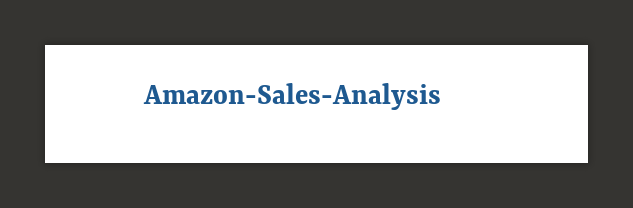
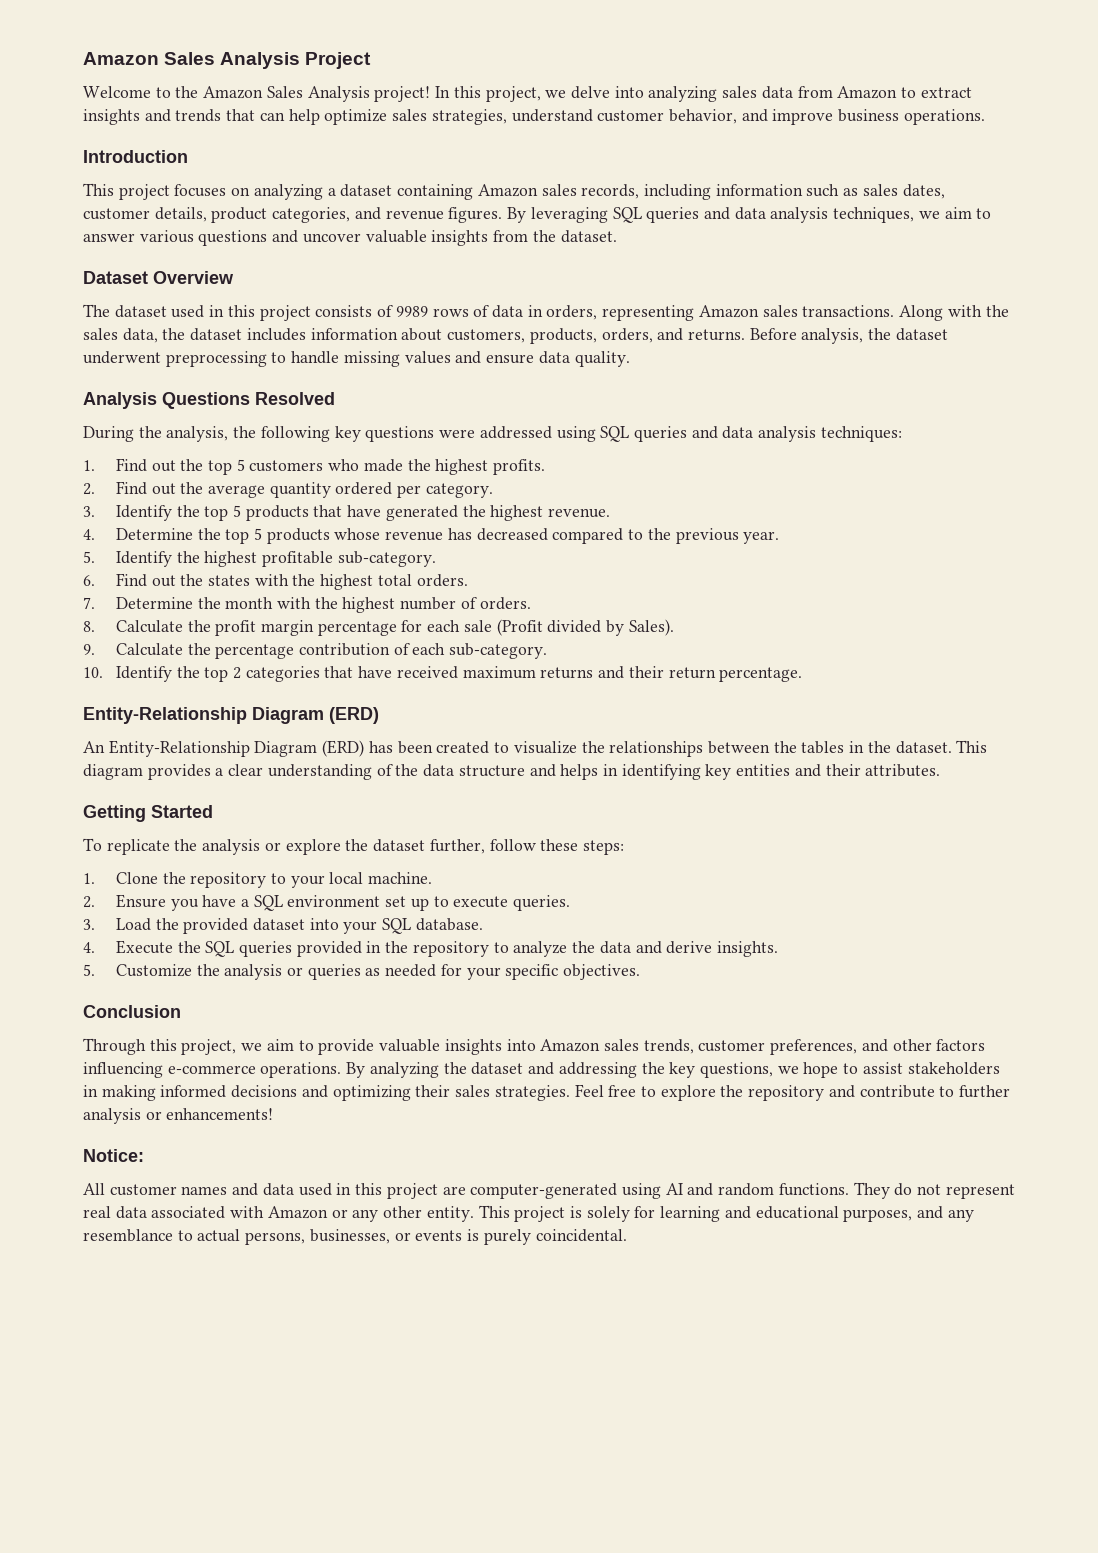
- Amazon-Sales-Analysis
+ Amazon Sales Analysis Project
+ Welcome to the Amazon Sales Analysis project! In this project, we delve into analyzing sales data from Amazon to extract insights and trends that can help optimize sales strategies, understand customer behavior, and improve business operations.
+ Introduction
+ This project focuses on analyzing a dataset containing Amazon sales records, including information such as sales dates, customer details, product categories, and revenue figures. By leveraging SQL queries and data analysis techniques, we aim to answer various questions and uncover valuable insights from the dataset.
+ Dataset Overview
+ The dataset used in this project consists of 9989 rows of data in orders, representing Amazon sales transactions. Along with the sales data, the dataset includes information about customers, products, orders, and returns. Before analysis, the dataset underwent preprocessing to handle missing values and ensure data quality.
+ Analysis Questions Resolved
+ During the analysis, the following key questions were addressed using SQL queries and data analysis techniques:
+ 1. Find out the top 5 customers who made the highest profits.
+ 2. Find out the average quantity ordered per category.
+ 3. Identify the top 5 products that have generated the highest revenue.
+ 4. Determine the top 5 products whose revenue has decreased compared to the previous year.
+ 5. Identify the highest profitable sub-category.
+ 6. Find out the states with the highest total orders.
+ 7. Determine the month with the highest number of orders.
+ 8. Calculate the profit margin percentage for each sale (Profit divided by Sales).
+ 9. Calculate the percentage contribution of each sub-category.
+ 10. Identify the top 2 categories that have received maximum returns and their return percentage.
+ Entity-Relationship Diagram (ERD)
+ An Entity-Relationship Diagram (ERD) has been created to visualize the relationships between the tables in the dataset. This diagram provides a clear understanding of the data structure and helps in identifying key entities and their attributes.
+ Getting Started
+ To replicate the analysis or explore the dataset further, follow these steps:
+ 1. Clone the repository to your local machine.
+ 2. Ensure you have a SQL environment set up to execute queries.
+ 3. Load the provided dataset into your SQL database.
+ 4. Execute the SQL queries provided in the repository to analyze the data and derive insights.
+ 5. Customize the analysis or queries as needed for your specific objectives.
+ Conclusion
+ Through this project, we aim to provide valuable insights into Amazon sales trends, customer preferences, and other factors influencing e-commerce operations. By analyzing the dataset and addressing the key questions, we hope to assist stakeholders in making informed decisions and optimizing their sales strategies. Feel free to explore the repository and contribute to further analysis or enhancements!
+ Notice:
+ All customer names and data used in this project are computer-generated using AI and random functions. They do not represent real data associated with Amazon or any other entity. This project is solely for learning and educational purposes, and any resemblance to actual persons, businesses, or events is purely coincidental.

